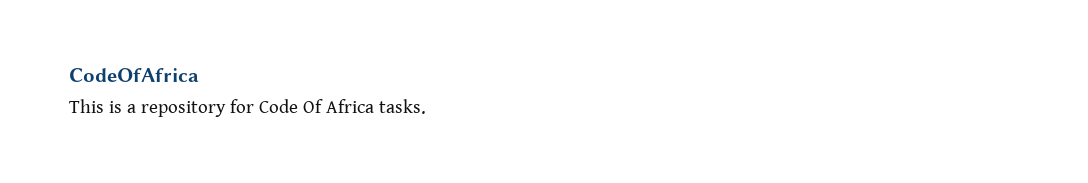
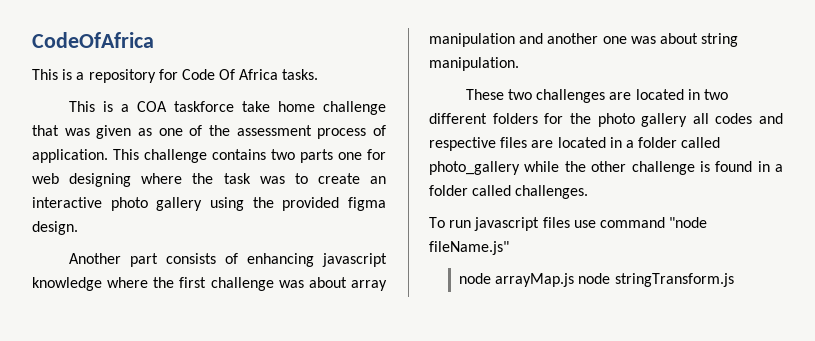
+ This is a COA taskforce take home challenge that was given as one of the assessment process of application. This challenge contains two parts one for web designing where the task was to create an interactive photo gallery using the provided figma design.
+ Another part consists of enhancing javascript knowledge where the first challenge was about array manipulation and another one was about string manipulation.
+ These two challenges are located in two different folders for the photo gallery all codes and respective files are located in a folder called photo_gallery while the other challenge is found in a folder called challenges.
+ To run javascript files use command "node fileName.js"
+ node arrayMap.js node stringTransform.js

